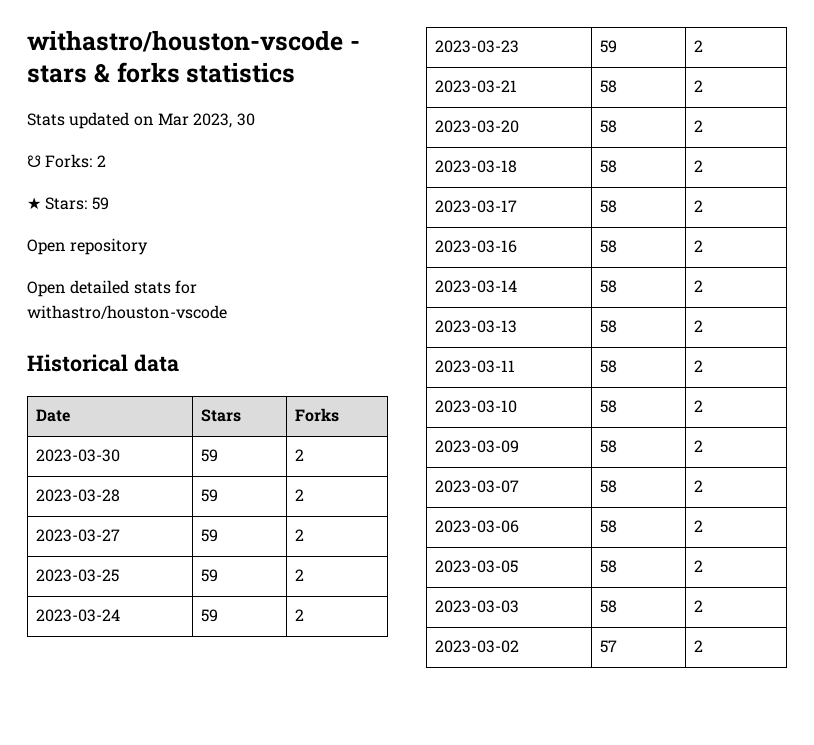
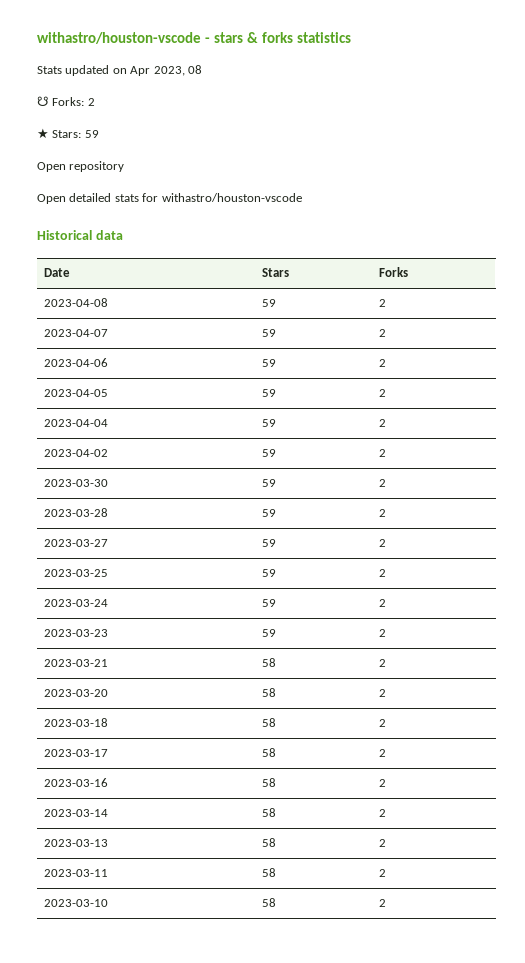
- Stats updated on Mar 2023, 30
+ Stats updated on Apr 2023, 08
+ 2023-04-08 | 59 | 2
+ 2023-04-07 | 59 | 2
+ 2023-04-06 | 59 | 2
+ 2023-04-05 | 59 | 2
+ 2023-04-04 | 59 | 2
+ 2023-04-02 | 59 | 2
- 2023-03-09 | 58 | 2
- 2023-03-07 | 58 | 2
- 2023-03-06 | 58 | 2
- 2023-03-05 | 58 | 2
- 2023-03-03 | 58 | 2
- 2023-03-02 | 57 | 2

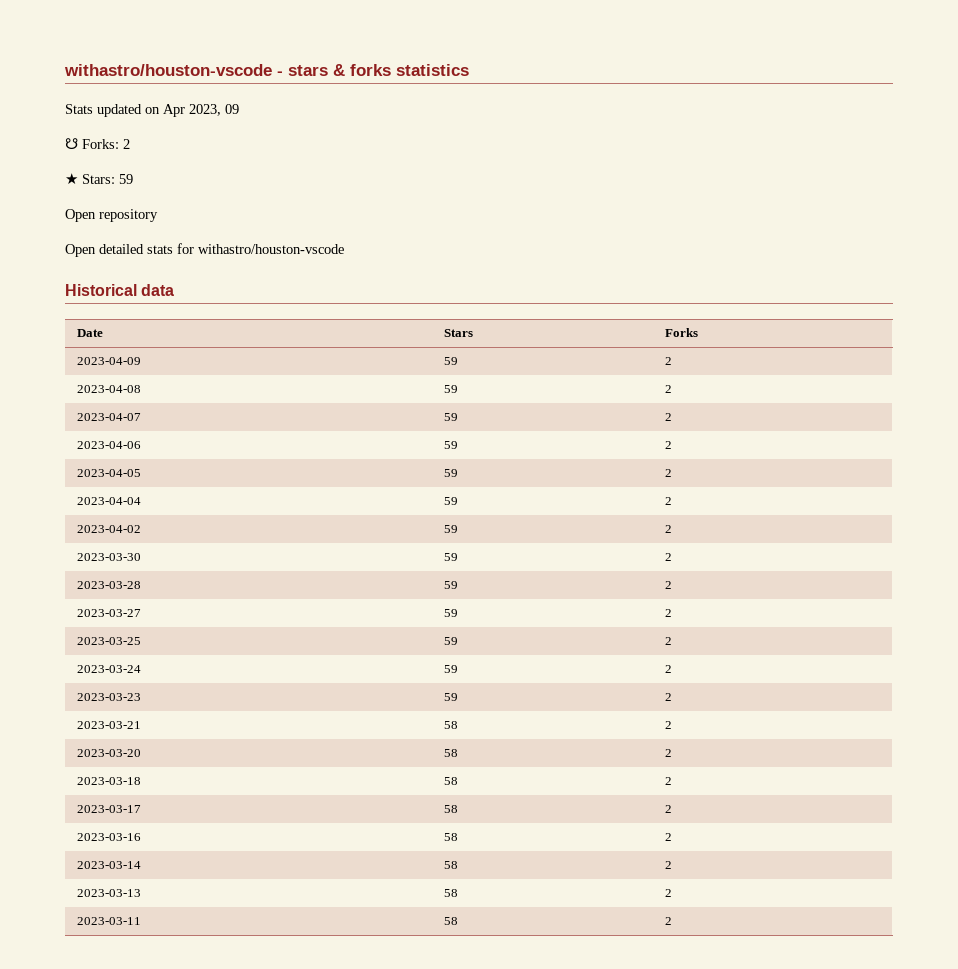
- Stats updated on Apr 2023, 08
+ Stats updated on Apr 2023, 09
+ 2023-04-09 | 59 | 2
- 2023-03-10 | 58 | 2

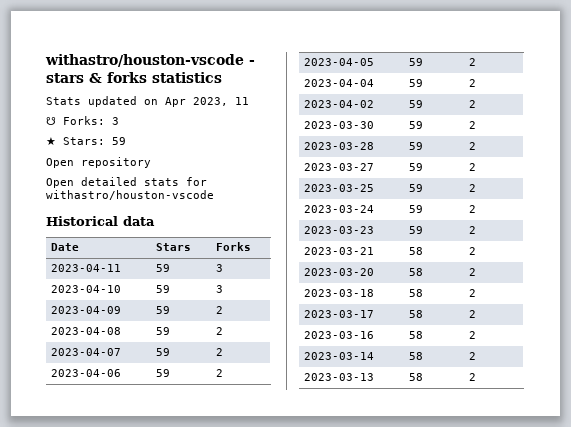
- Stats updated on Apr 2023, 09
+ Stats updated on Apr 2023, 11
- ☋ Forks: 2
+ ☋ Forks: 3
+ 2023-04-11 | 59 | 3
+ 2023-04-10 | 59 | 3
- 2023-03-11 | 58 | 2

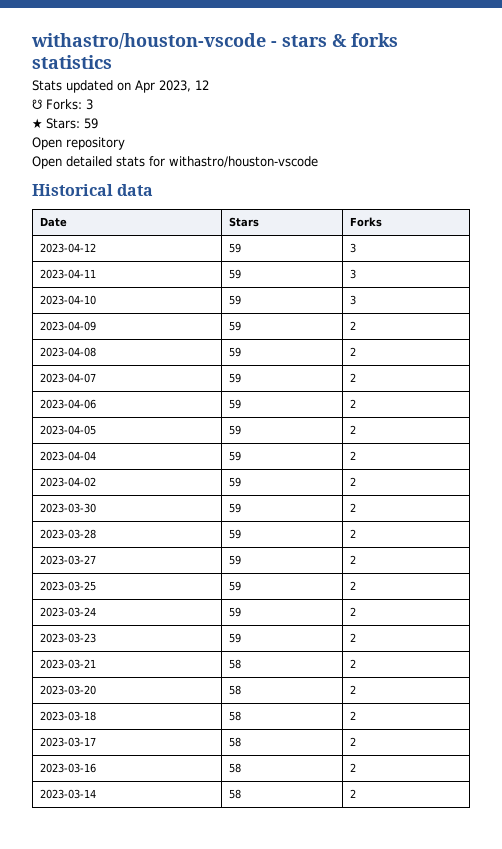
- Stats updated on Apr 2023, 11
+ Stats updated on Apr 2023, 12
+ 2023-04-12 | 59 | 3
- 2023-03-13 | 58 | 2

